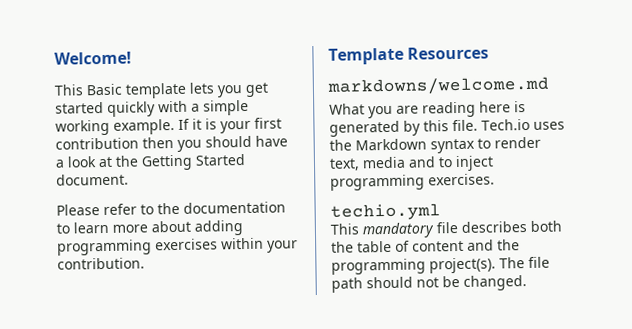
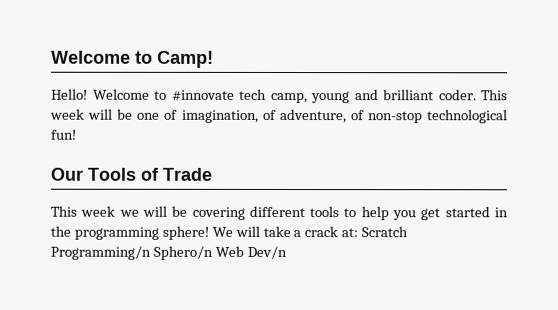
- Welcome!
- This Basic template lets you get started quickly with a simple working example. If it is your first contribution then you should have a look at the Getting Started document.
- Please refer to the documentation to learn more about adding programming exercises within your contribution.
- Template Resources
- markdowns/welcome.md
- What you are reading here is generated by this file. Tech.io uses the Markdown syntax to render text, media and to inject programming exercises.
- techio.yml
- This mandatory file describes both the table of content and the programming project(s). The file path should not be changed.
+ Welcome to Camp!
+ Hello! Welcome to #innovate tech camp, young and brilliant coder. This week will be one of imagination, of adventure, of non-stop technological fun!
+ Our Tools of Trade
+ This week we will be covering different tools to help you get started in the programming sphere! We will take a crack at: Scratch Programming/n Sphero/n Web Dev/n

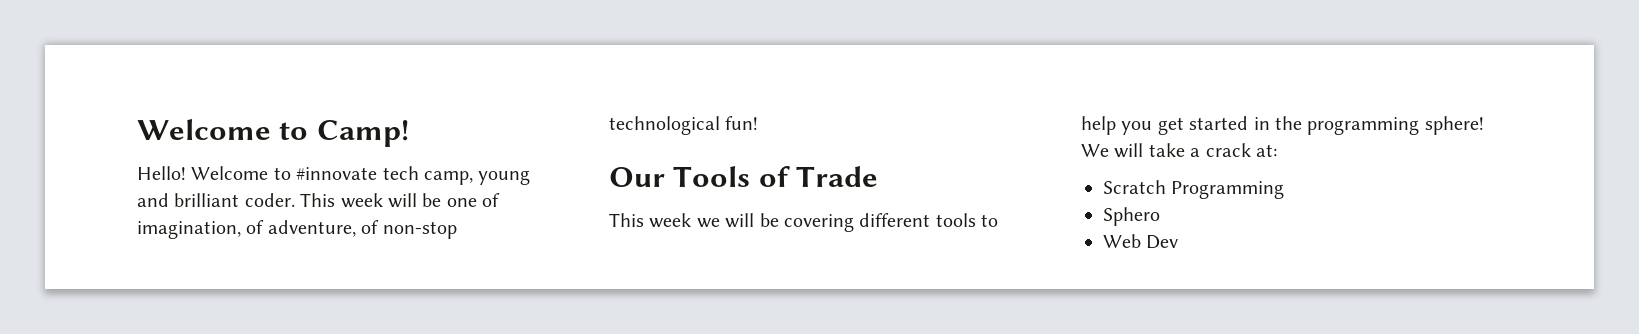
- We will take a crack at: Scratch Programming/n Sphero/n Web Dev/n
+ We will take a crack at:
+ Scratch Programming
+ Sphero
+ Web Dev

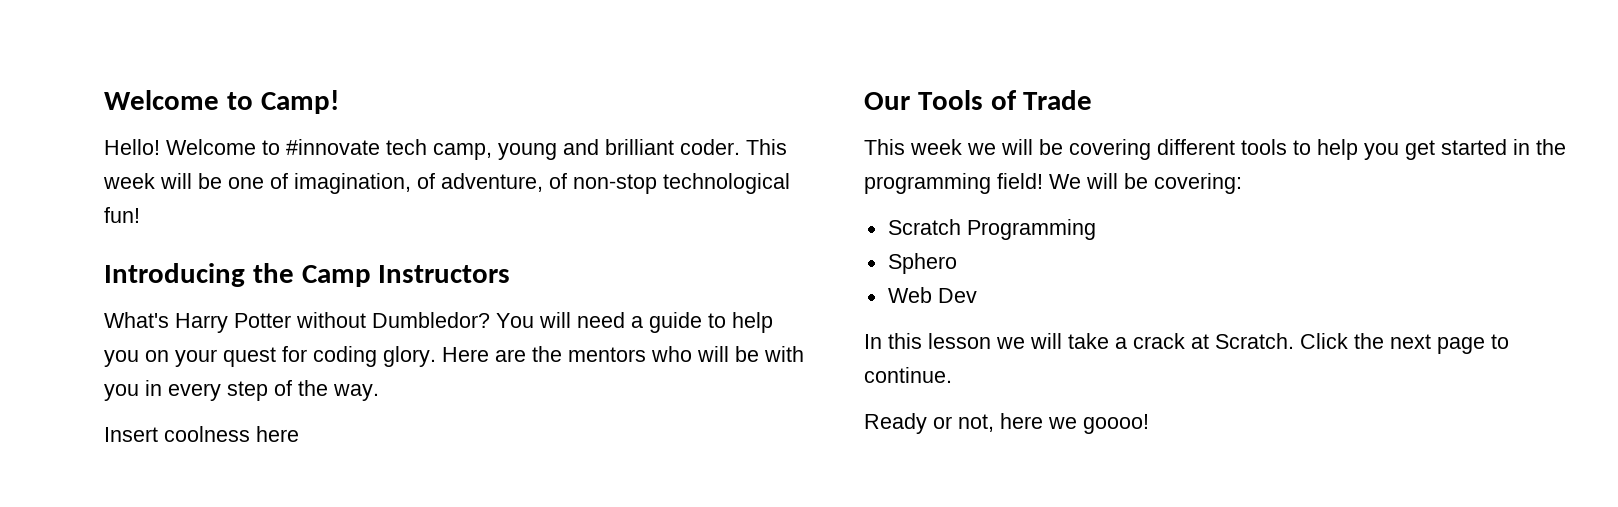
+ Introducing the Camp Instructors
+ What's Harry Potter without Dumbledor? You will need a guide to help you on your quest for coding glory. Here are the mentors who will be with you in every step of the way.
+ Insert coolness here
- This week we will be covering different tools to help you get started in the programming sphere!
+ This week we will be covering different tools to help you get started in the programming field!
- We will take a crack at:
+ We will be covering:
+ In this lesson we will take a crack at Scratch. Click the next page to continue.
+ Ready or not, here we goooo!

